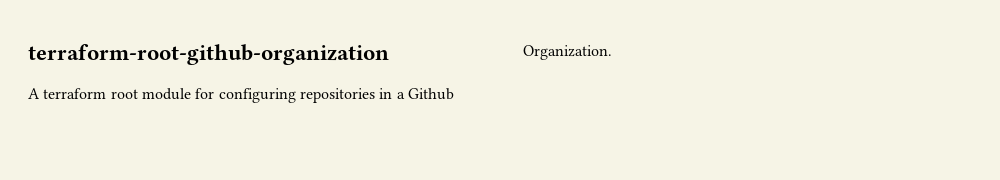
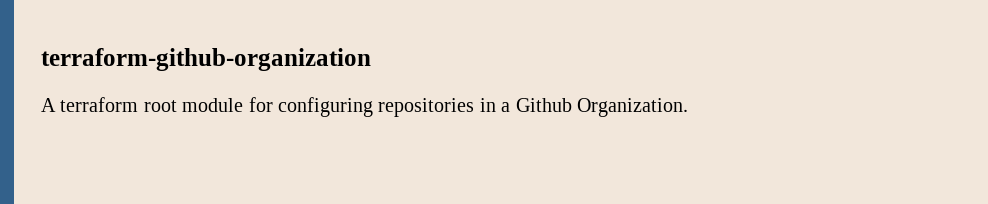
- terraform-root-github-organization
+ terraform-github-organization

